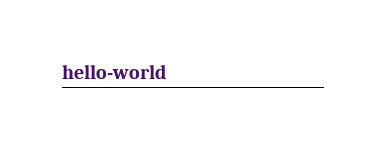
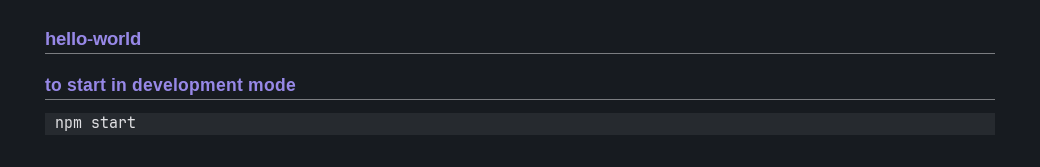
+ to start in development mode
+ npm start

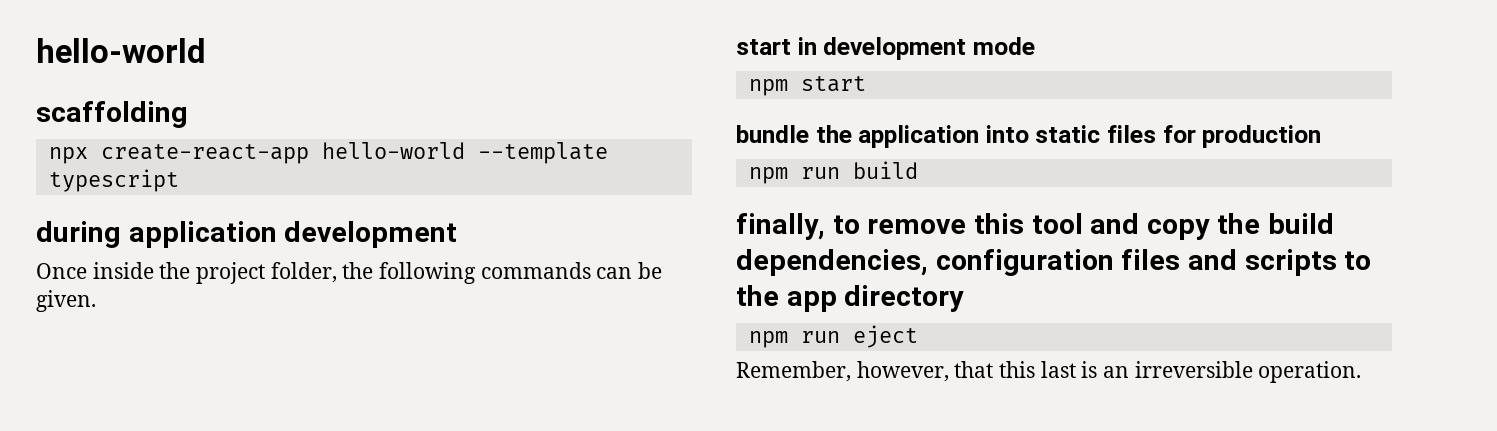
- to start in development mode
+ scaffolding
+ npx create-react-app hello-world --template typescript
+ during application development
+ Once inside the project folder, the following commands can be given.
+ start in development mode
+ bundle the application into static files for production
+ npm run build
+ finally, to remove this tool and copy the build dependencies, configuration files and scripts to the app directory
+ npm run eject
+ Remember, however, that this last is an irreversible operation.

